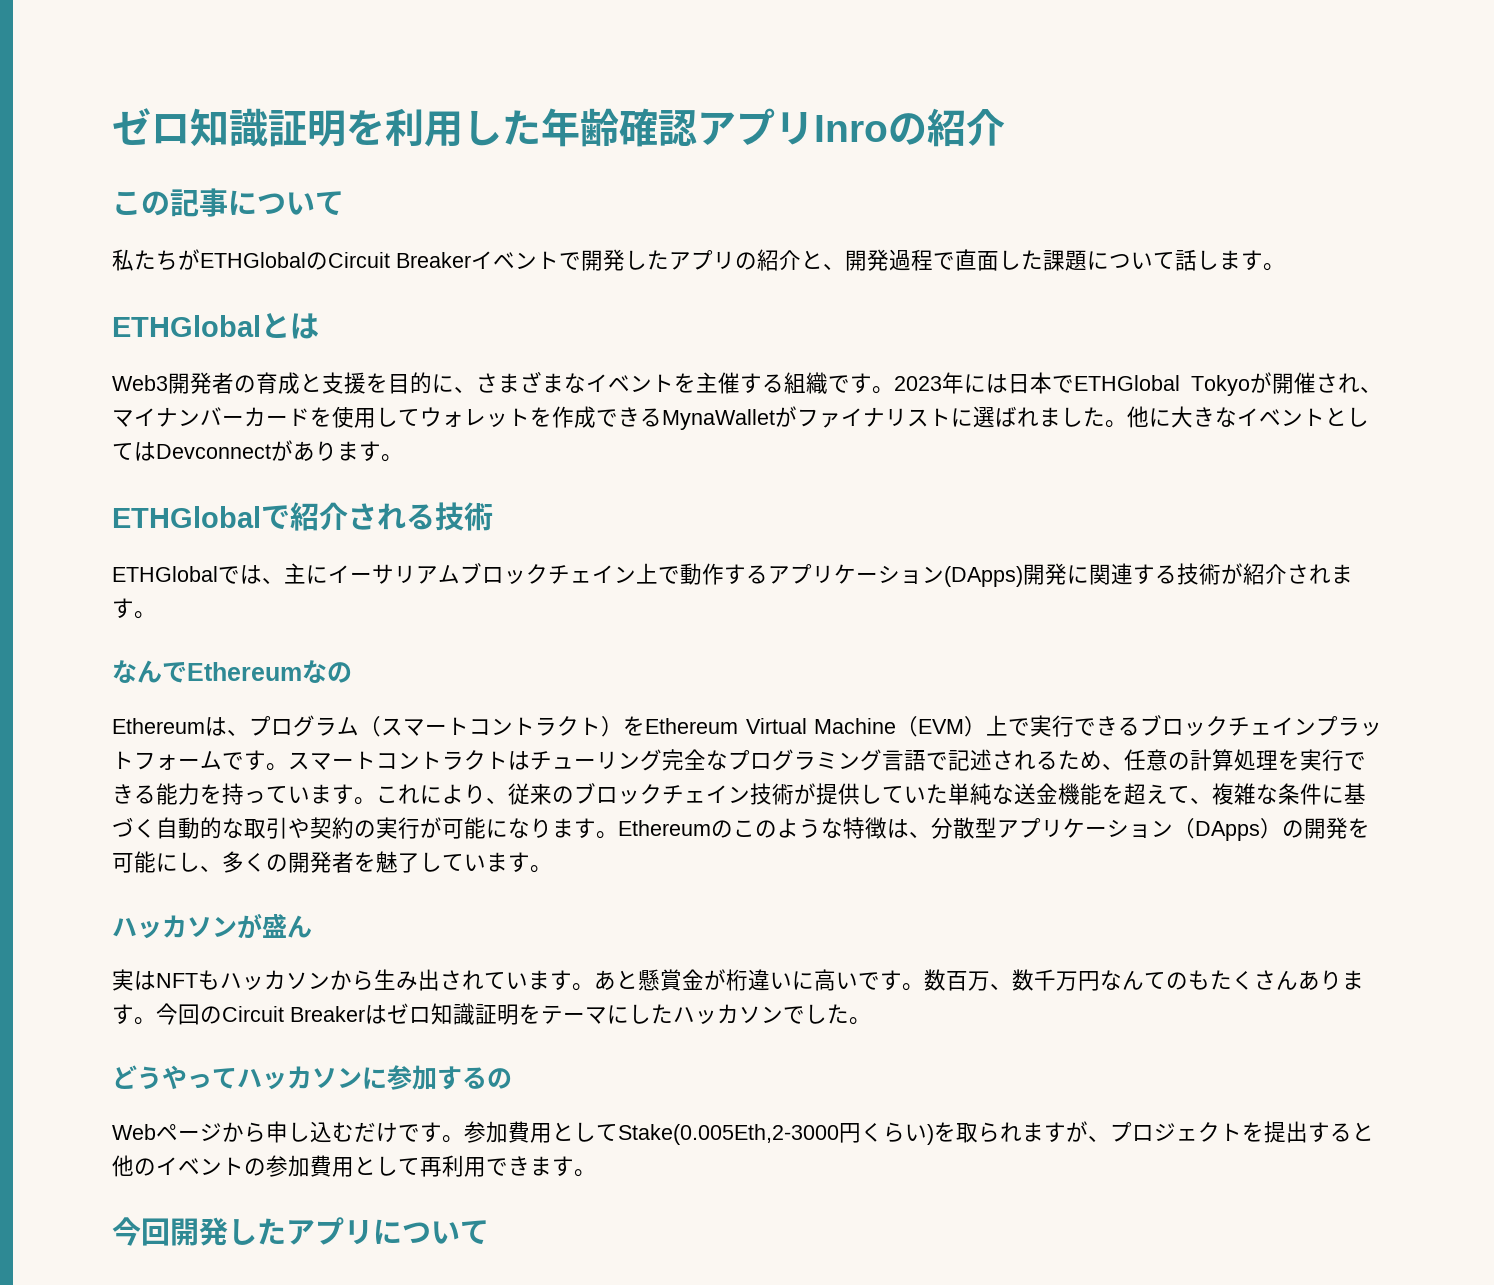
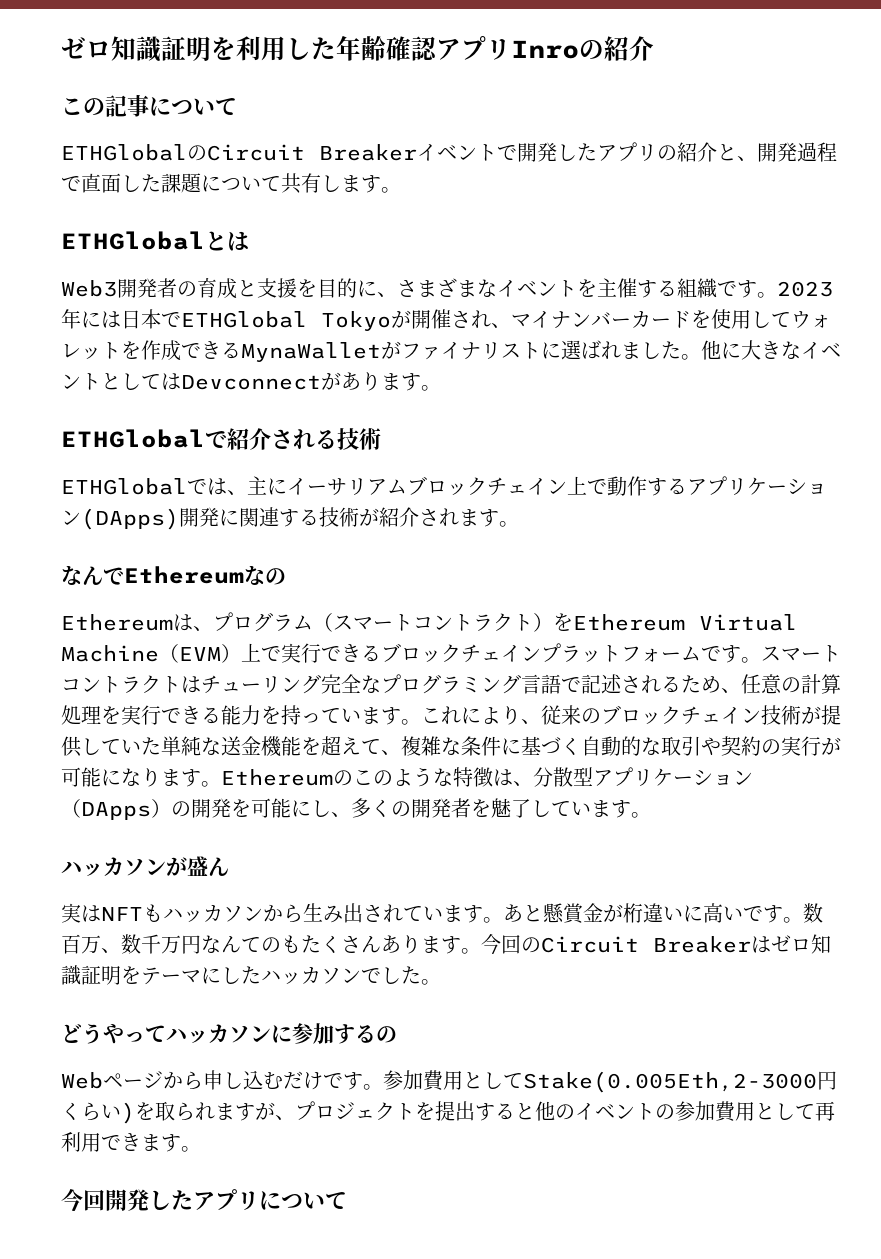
- 私たちがETHGlobalのCircuit Breakerイベントで開発したアプリの紹介と、開発過程で直面した課題について話します。
+ ETHGlobalのCircuit Breakerイベントで開発したアプリの紹介と、開発過程で直面した課題について共有します。

